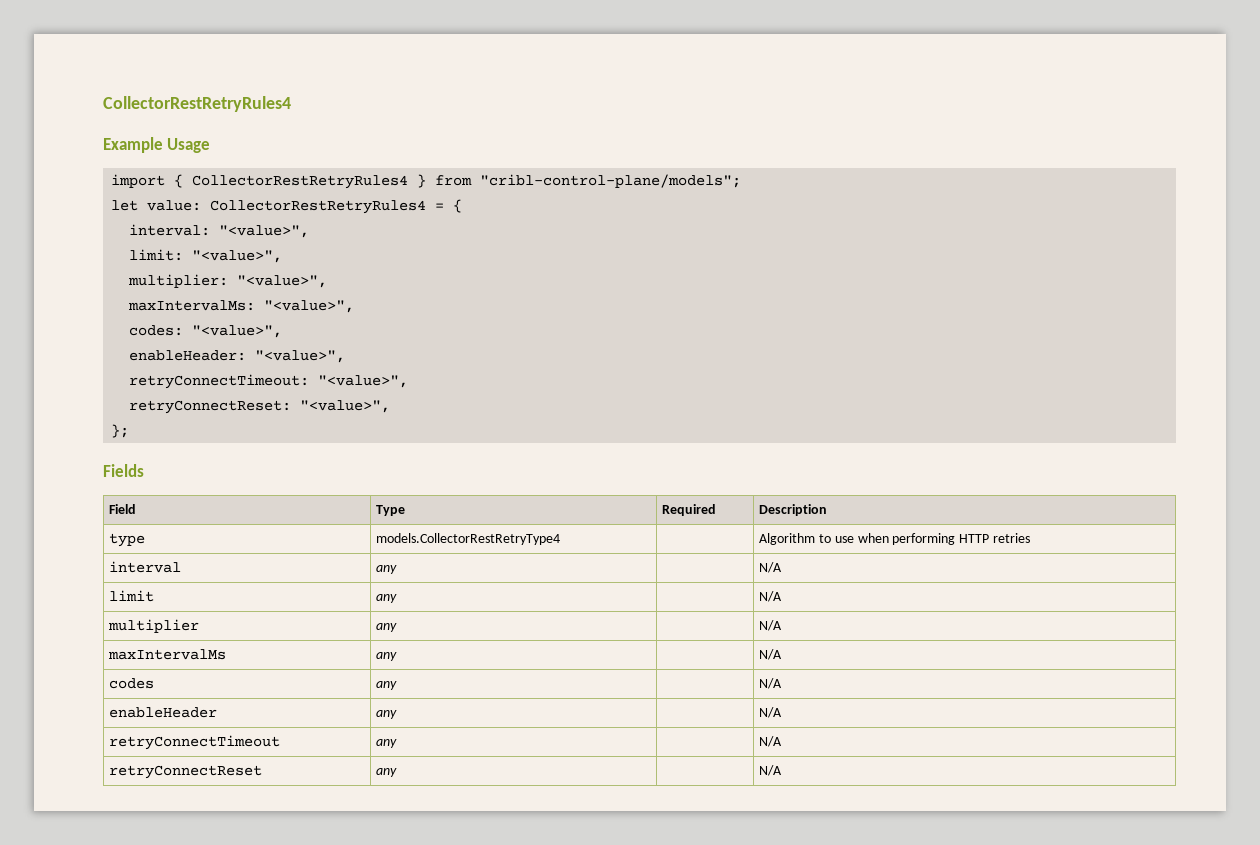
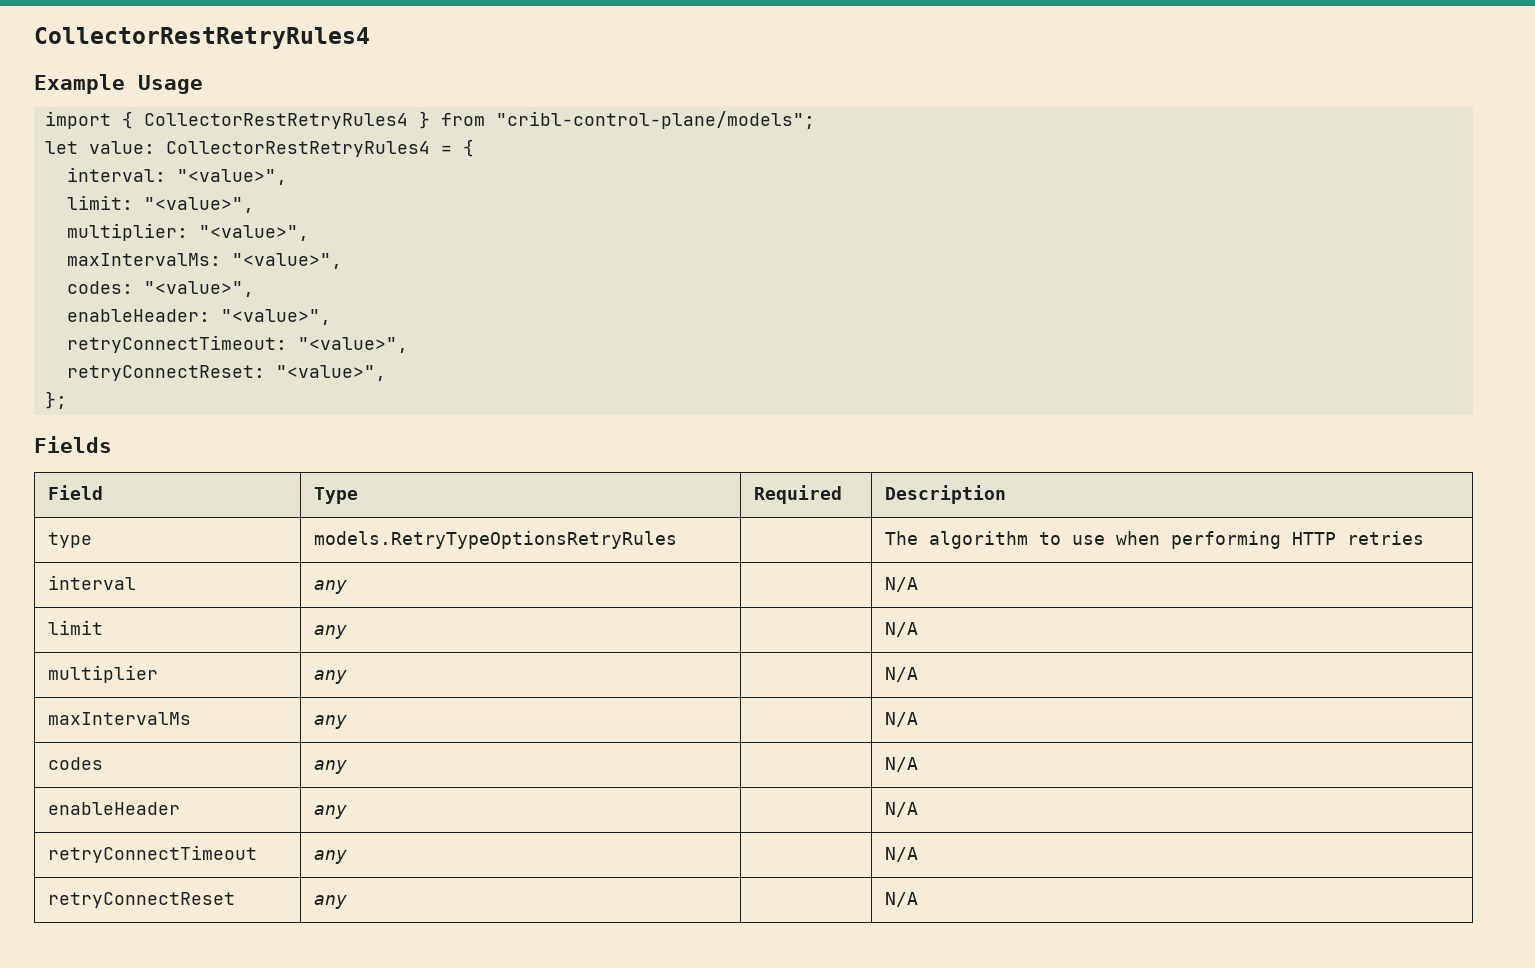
- type | models.CollectorRestRetryType4 | | Algorithm to use when performing HTTP retries
+ type | models.RetryTypeOptionsRetryRules | | The algorithm to use when performing HTTP retries

